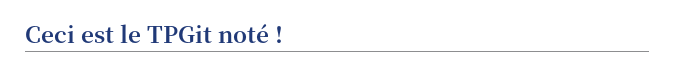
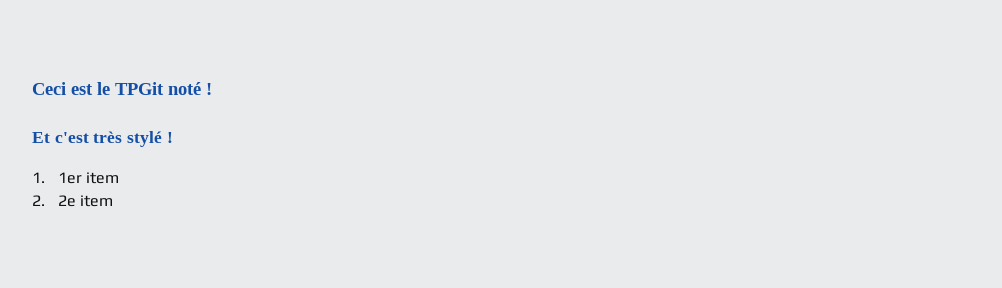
+ Et c'est très stylé !
+ 1. 1er item
+ 2. 2e item

